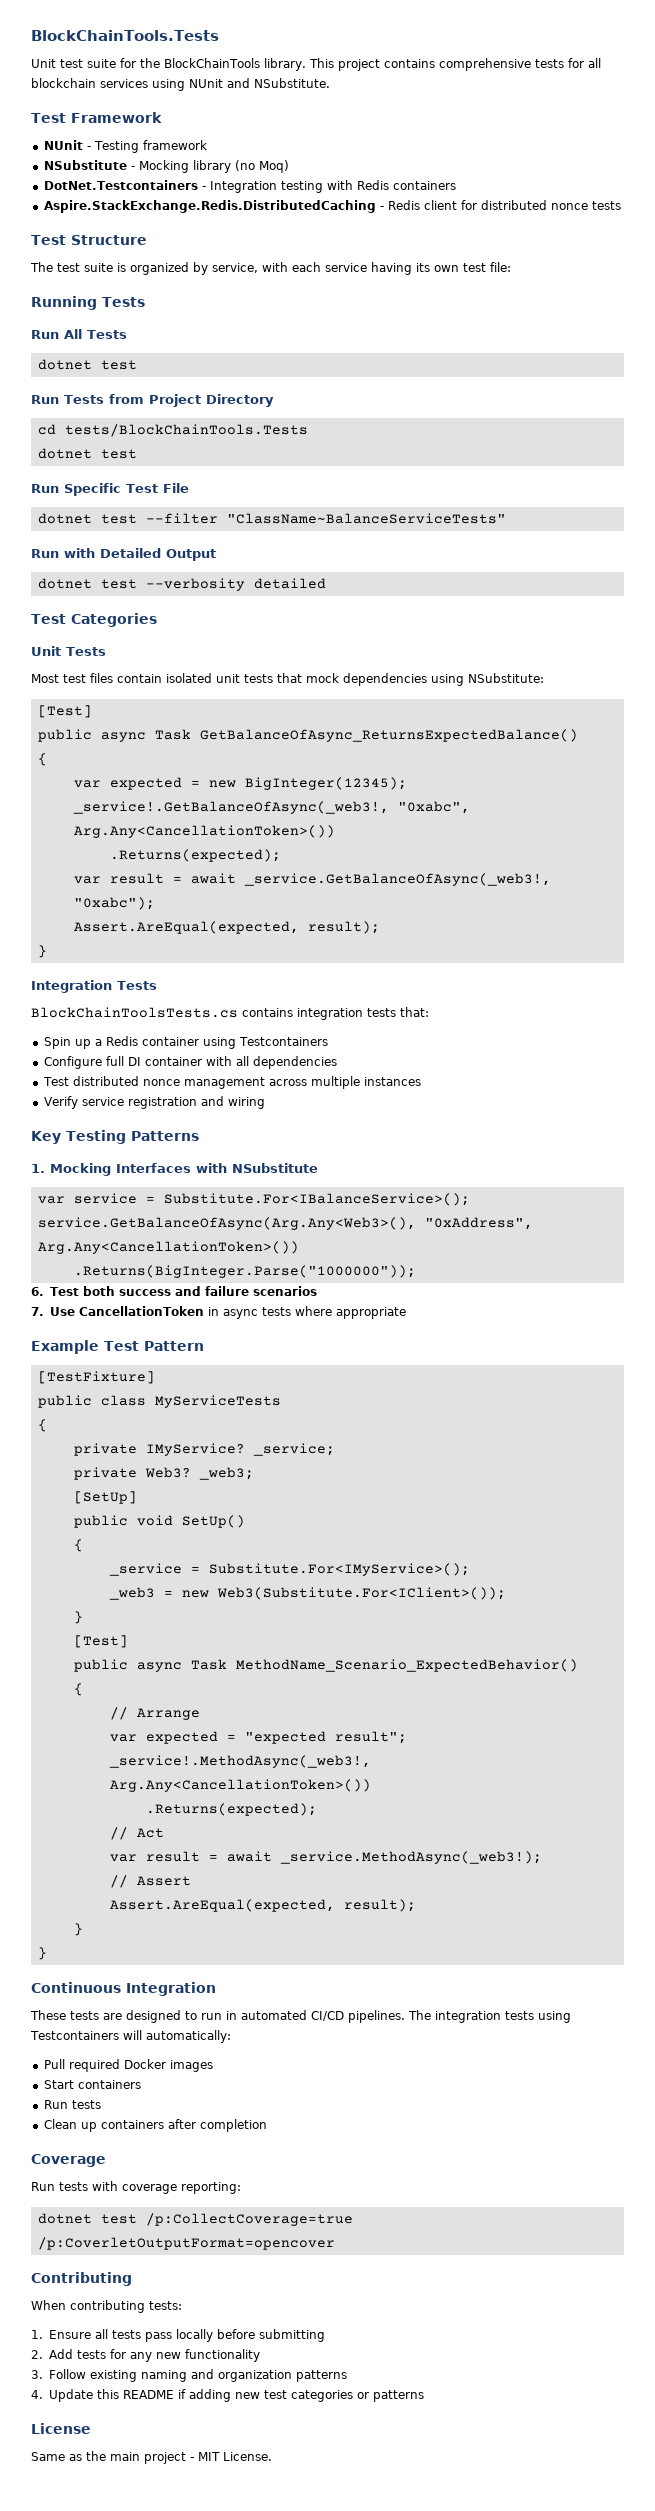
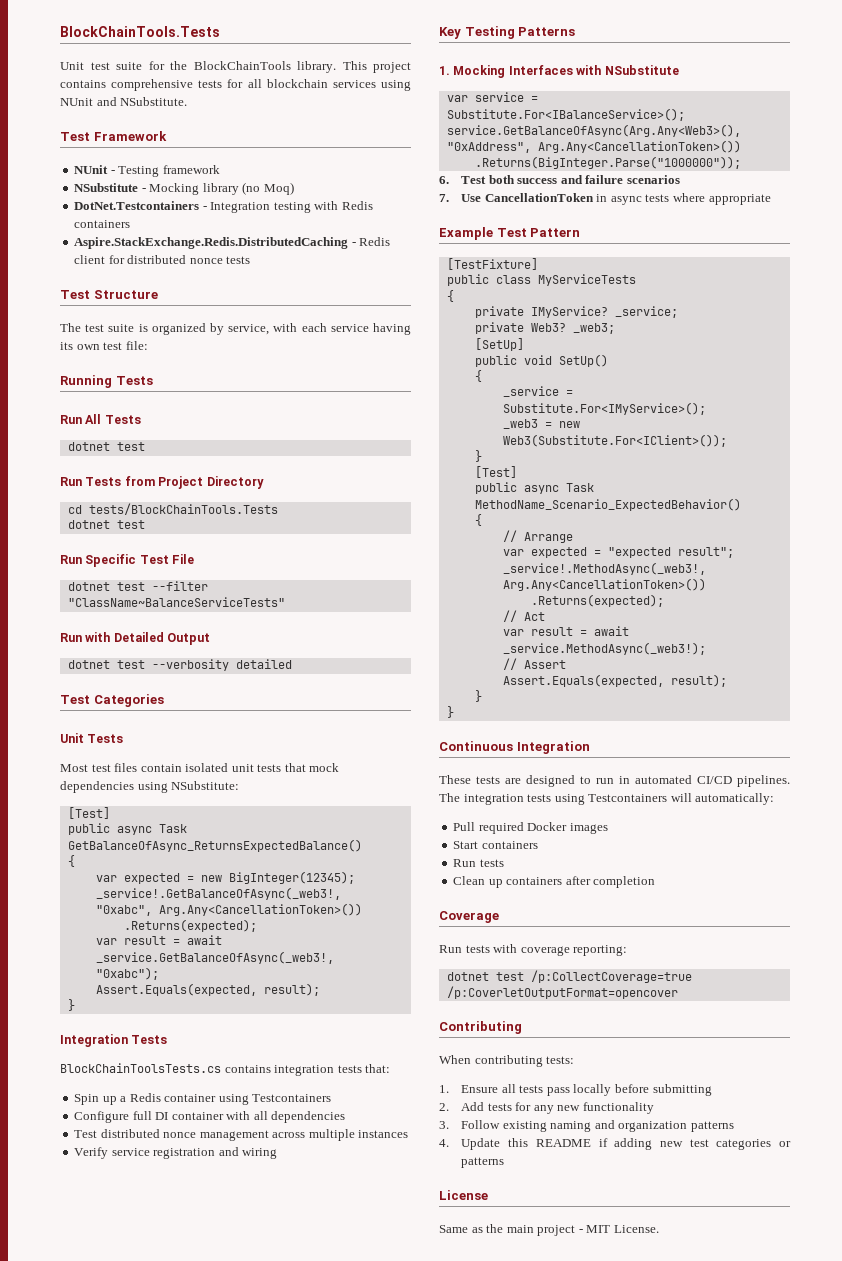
  var result = await _service.GetBalanceOfAsync(_web3!, "0xabc");
- Assert.AreEqual(expected, result);
+ Assert.Equals(expected, result);
  // Assert
- Assert.AreEqual(expected, result);
+ Assert.Equals(expected, result);

